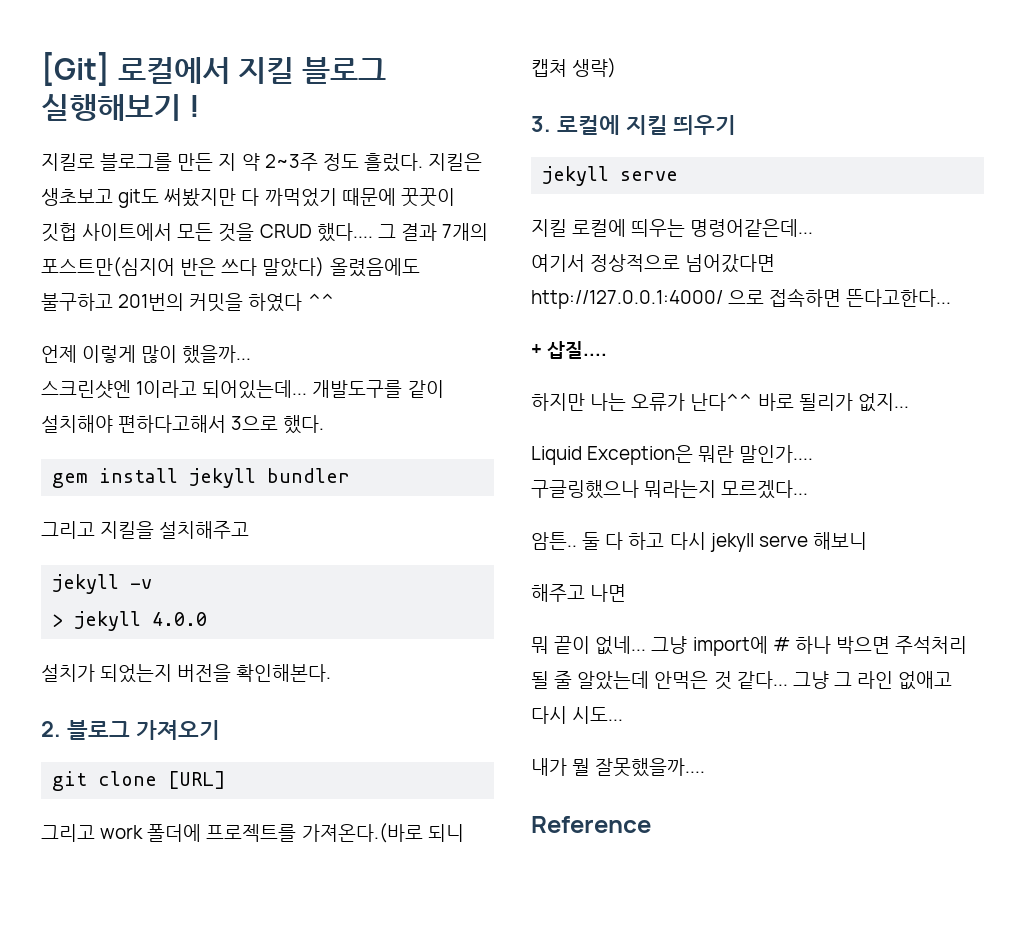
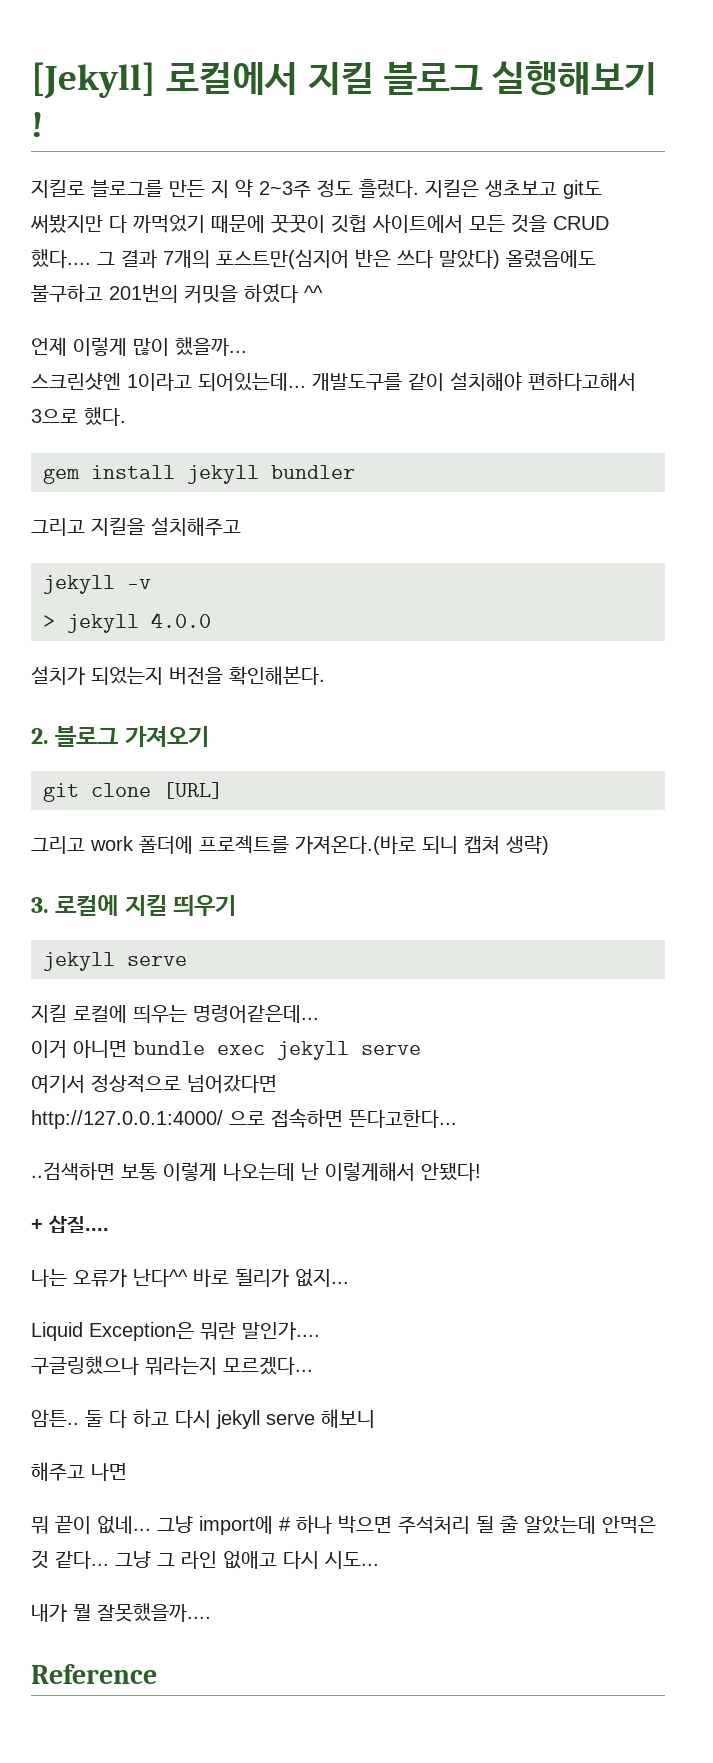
- [Git] 로컬에서 지킬 블로그 실행해보기 !
+ [Jekyll] 로컬에서 지킬 블로그 실행해보기 !
+ 이거 아니면 bundle exec jekyll serve
+ ..검색하면 보통 이렇게 나오는데 난 이렇게해서 안됐다!
- 하지만 나는 오류가 난다^^ 바로 될리가 없지...
+ 나는 오류가 난다^^ 바로 될리가 없지...

